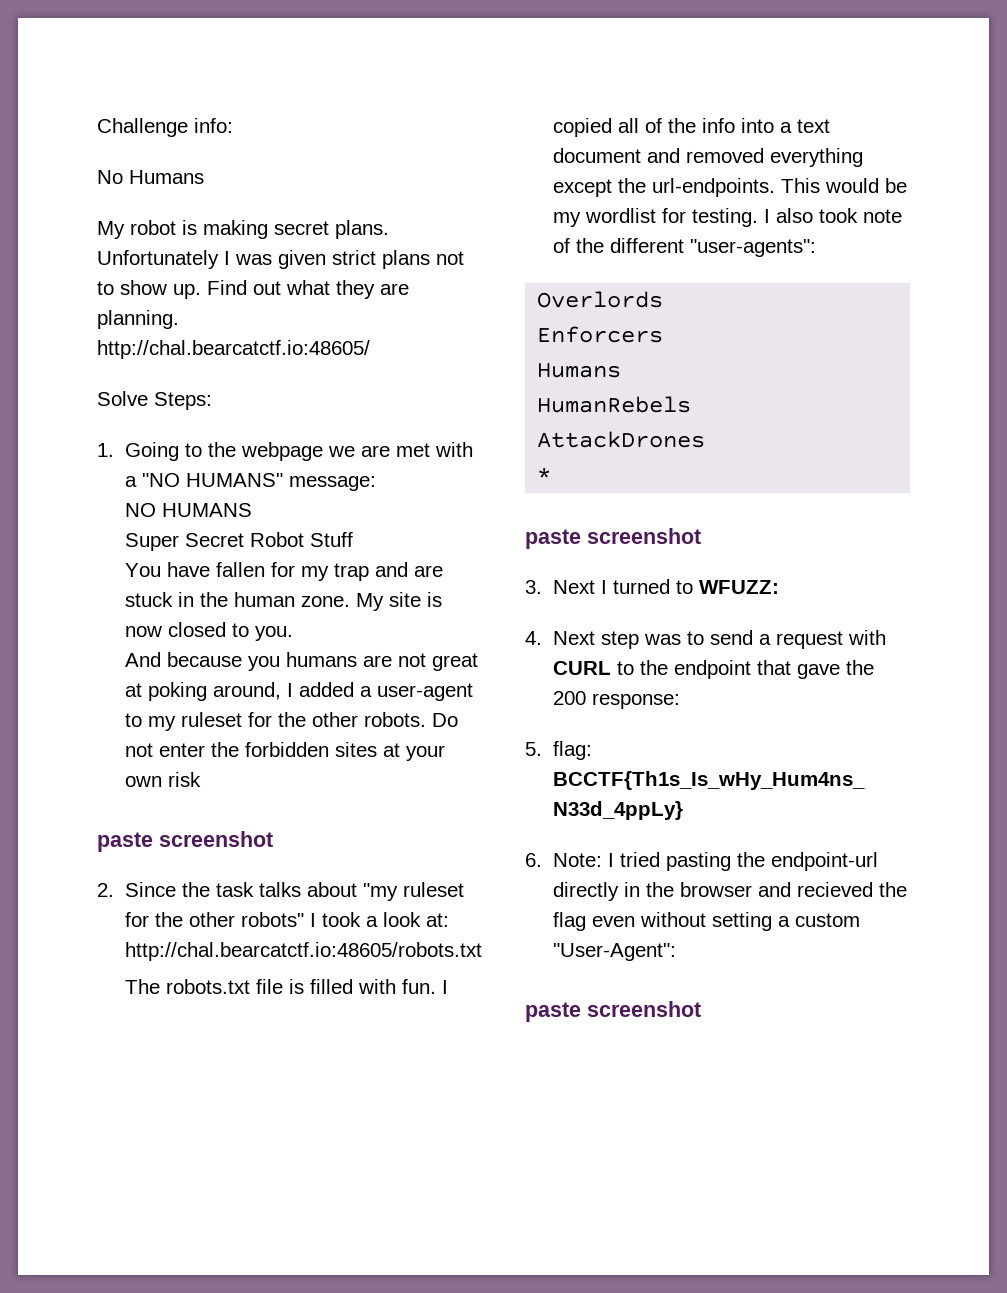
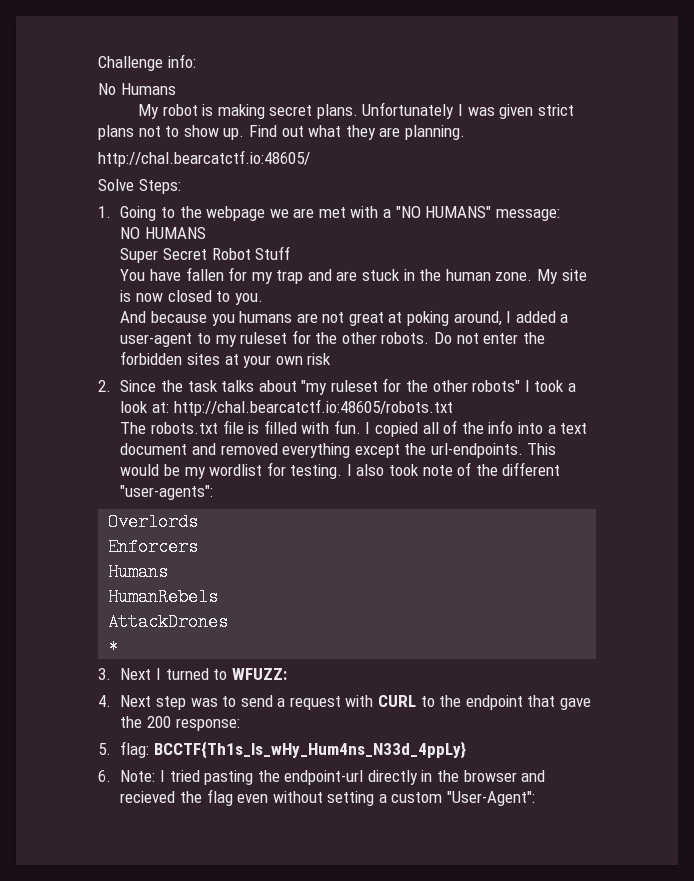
  Do not enter the forbidden sites at your own risk
- paste screenshot
  *
- paste screenshot
  6. Note: I tried pasting the endpoint-url directly in the browser and recieved the flag even without setting a custom "User-Agent":
- paste screenshot

